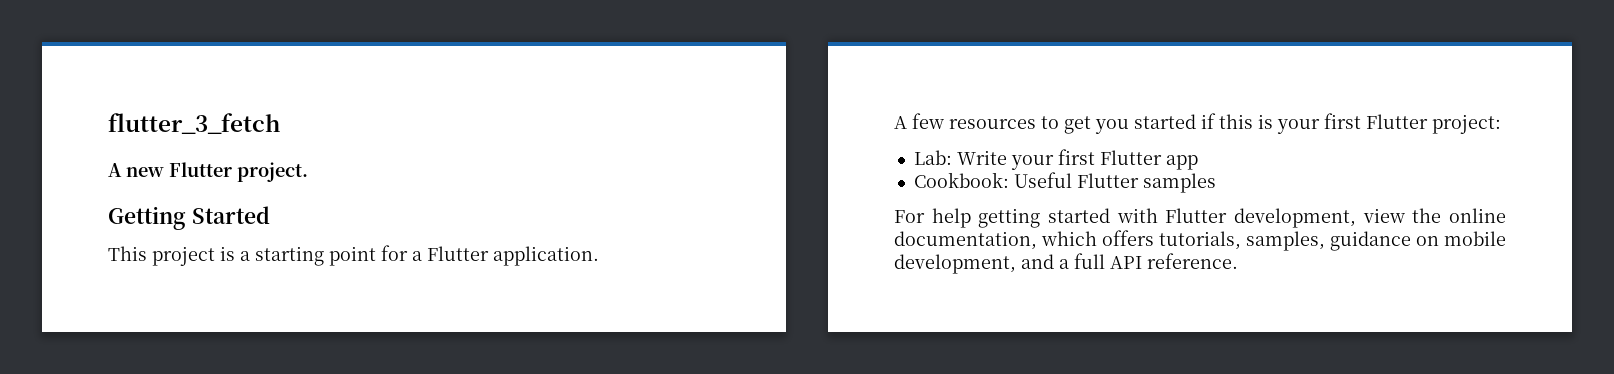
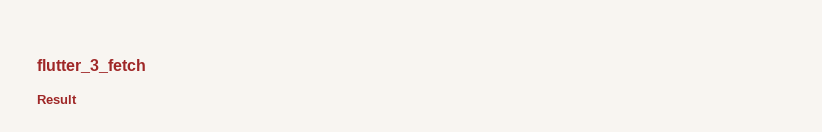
- A new Flutter project.
- Getting Started
- This project is a starting point for a Flutter application.
- A few resources to get you started if this is your first Flutter project:
- Lab: Write your first Flutter app
- Cookbook: Useful Flutter samples
- For help getting started with Flutter development, view the online documentation, which offers tutorials, samples, guidance on mobile development, and a full API reference.
+ Result

